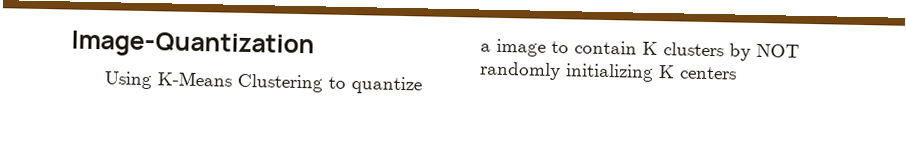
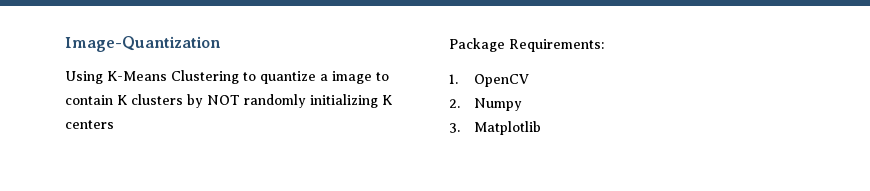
+ Package Requirements:
+ 1. OpenCV
+ 2. Numpy
+ 3. Matplotlib

